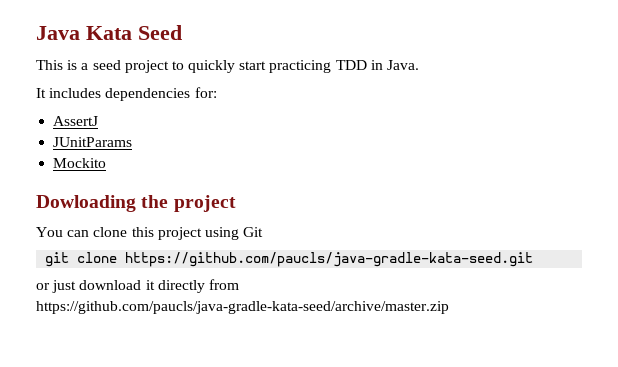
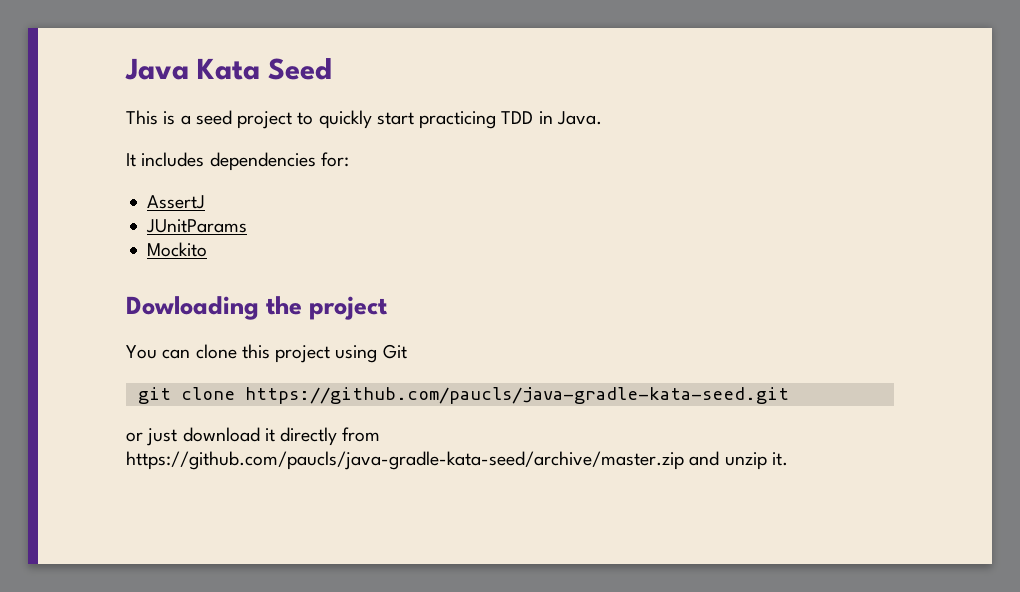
- or just download it directly from https://github.com/paucls/java-gradle-kata-seed/archive/master.zip
+ or just download it directly from https://github.com/paucls/java-gradle-kata-seed/archive/master.zip and unzip it.

